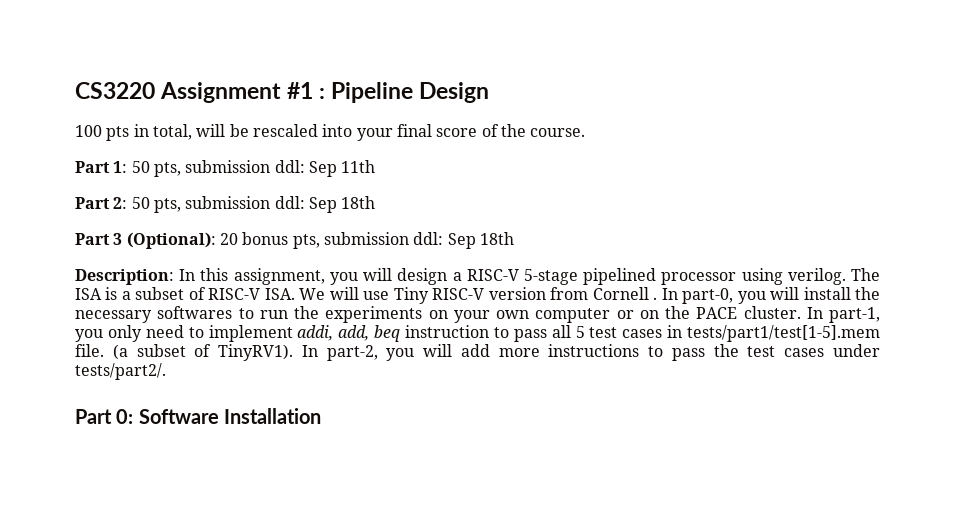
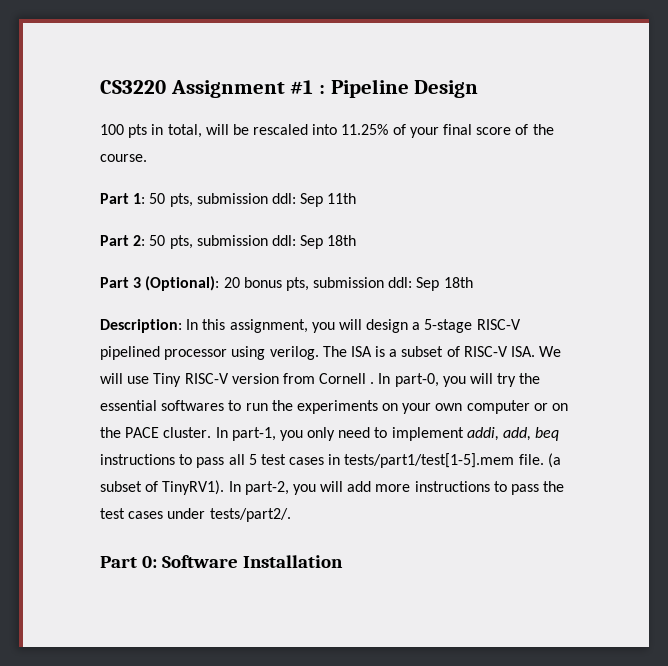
- 100 pts in total, will be rescaled into your final score of the course.
+ 100 pts in total, will be rescaled into 11.25% of your final score of the course.
- Description: In this assignment, you will design a RISC-V 5-stage pipelined processor using verilog.
+ Description: In this assignment, you will design a 5-stage RISC-V pipelined processor using verilog.
- In part-0, you will install the necessary softwares to run the experiments on your own computer or on the PACE cluster.
+ In part-0, you will try the essential softwares to run the experiments on your own computer or on the PACE cluster.
- In part-1, you only need to implement addi, add, beq instruction to pass all 5 test cases in tests/part1/test[1-5].mem file.
+ In part-1, you only need to implement addi, add, beq instructions to pass all 5 test cases in tests/part1/test[1-5].mem file.

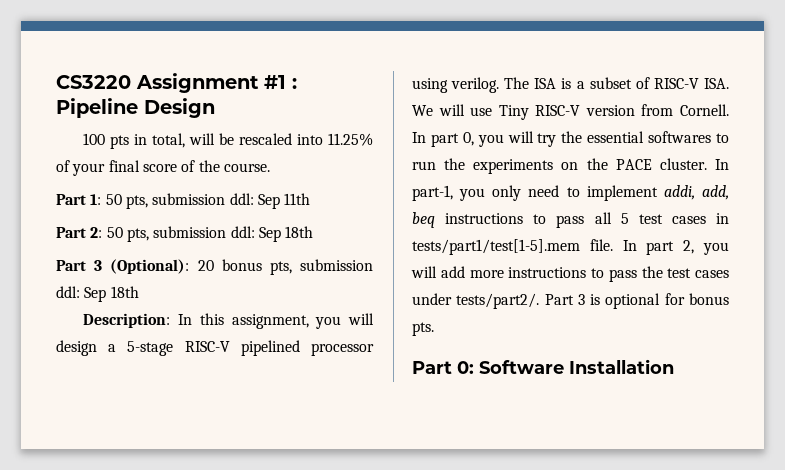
- The ISA is a subset of RISC-V ISA. We will use Tiny RISC-V version from Cornell . In part-0, you will try the essential softwares to run the experiments on your own computer or on the PACE cluster.
+ The ISA is a subset of RISC-V ISA. We will use Tiny RISC-V version from Cornell. In part 0, you will try the essential softwares to run the experiments on the PACE cluster.
- (a subset of TinyRV1). In part-2, you will add more instructions to pass the test cases under tests/part2/.
+ In part 2, you will add more instructions to pass the test cases under tests/part2/. Part 3 is optional for bonus pts.

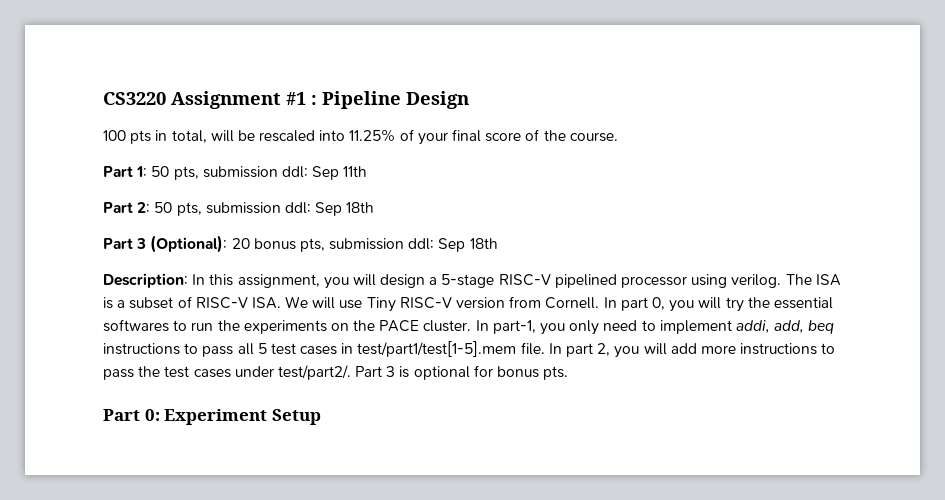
- In part-1, you only need to implement addi, add, beq instructions to pass all 5 test cases in tests/part1/test[1-5].mem file.
+ In part-1, you only need to implement addi, add, beq instructions to pass all 5 test cases in test/part1/test[1-5].mem file.
- In part 2, you will add more instructions to pass the test cases under tests/part2/.
+ In part 2, you will add more instructions to pass the test cases under test/part2/.
- Part 0: Software Installation
+ Part 0: Experiment Setup

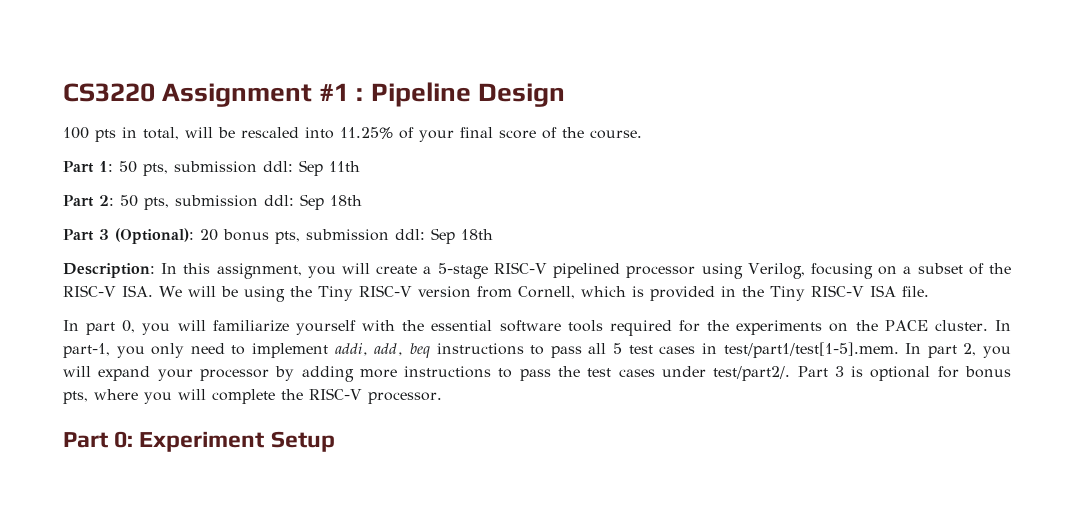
- Description: In this assignment, you will design a 5-stage RISC-V pipelined processor using verilog. The ISA is a subset of RISC-V ISA. We will use Tiny RISC-V version from Cornell. In part 0, you will try the essential softwares to run the experiments on the PACE cluster.
+ Description: In this assignment, you will create a 5-stage RISC-V pipelined processor using Verilog, focusing on a subset of the RISC-V ISA. We will be using the Tiny RISC-V version from Cornell, which is provided in the Tiny RISC-V ISA file.
+ In part 0, you will familiarize yourself with the essential software tools required for the experiments on the PACE cluster.
- In part-1, you only need to implement addi, add, beq instructions to pass all 5 test cases in test/part1/test[1-5].mem file. In part 2, you will add more instructions to pass the test cases under test/part2/.
+ In part-1, you only need to implement addi, add, beq instructions to pass all 5 test cases in test/part1/test[1-5].mem. In part 2, you will expand your processor by adding more instructions to pass the test cases under test/part2/.
- Part 3 is optional for bonus pts.
+ Part 3 is optional for bonus pts, where you will complete the RISC-V processor.

